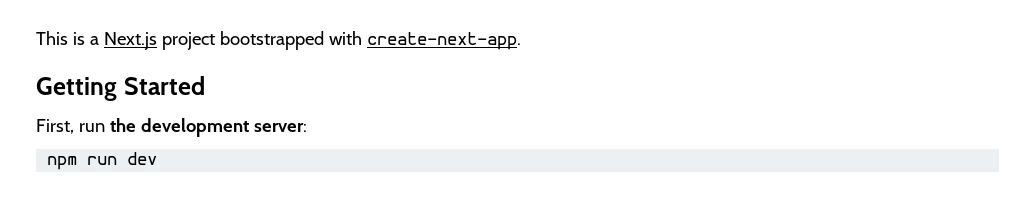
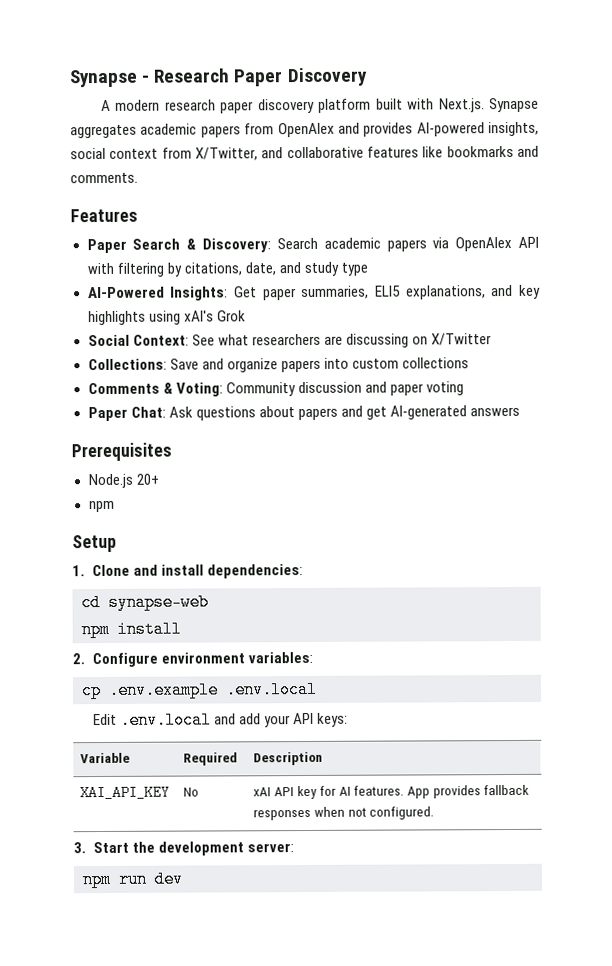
- This is a Next.js project bootstrapped with create-next-app.
- Getting Started
- First, run the development server:
+ Synapse - Research Paper Discovery
+ A modern research paper discovery platform built with Next.js. Synapse aggregates academic papers from OpenAlex and provides AI-powered insights, social context from X/Twitter, and collaborative features like bookmarks and comments.
+ Features
+ Paper Search & Discovery: Search academic papers via OpenAlex API with filtering by citations, date, and study type
+ AI-Powered Insights: Get paper summaries, ELI5 explanations, and key highlights using xAI's Grok
+ Social Context: See what researchers are discussing on X/Twitter
+ Collections: Save and organize papers into custom collections
+ Comments & Voting: Community discussion and paper voting
+ Paper Chat: Ask questions about papers and get AI-generated answers
+ Prerequisites
+ Node.js 20+
+ npm
+ Setup
+ 1. Clone and install dependencies:
+ cd synapse-web
+ npm install
+ 2. Configure environment variables:
+ cp .env.example .env.local
+ Edit .env.local and add your API keys:
+ Variable | Required | Description
+ XAI_API_KEY | No | xAI API key for AI features. App provides fallback responses when not configured.
+ 3. Start the development server:

